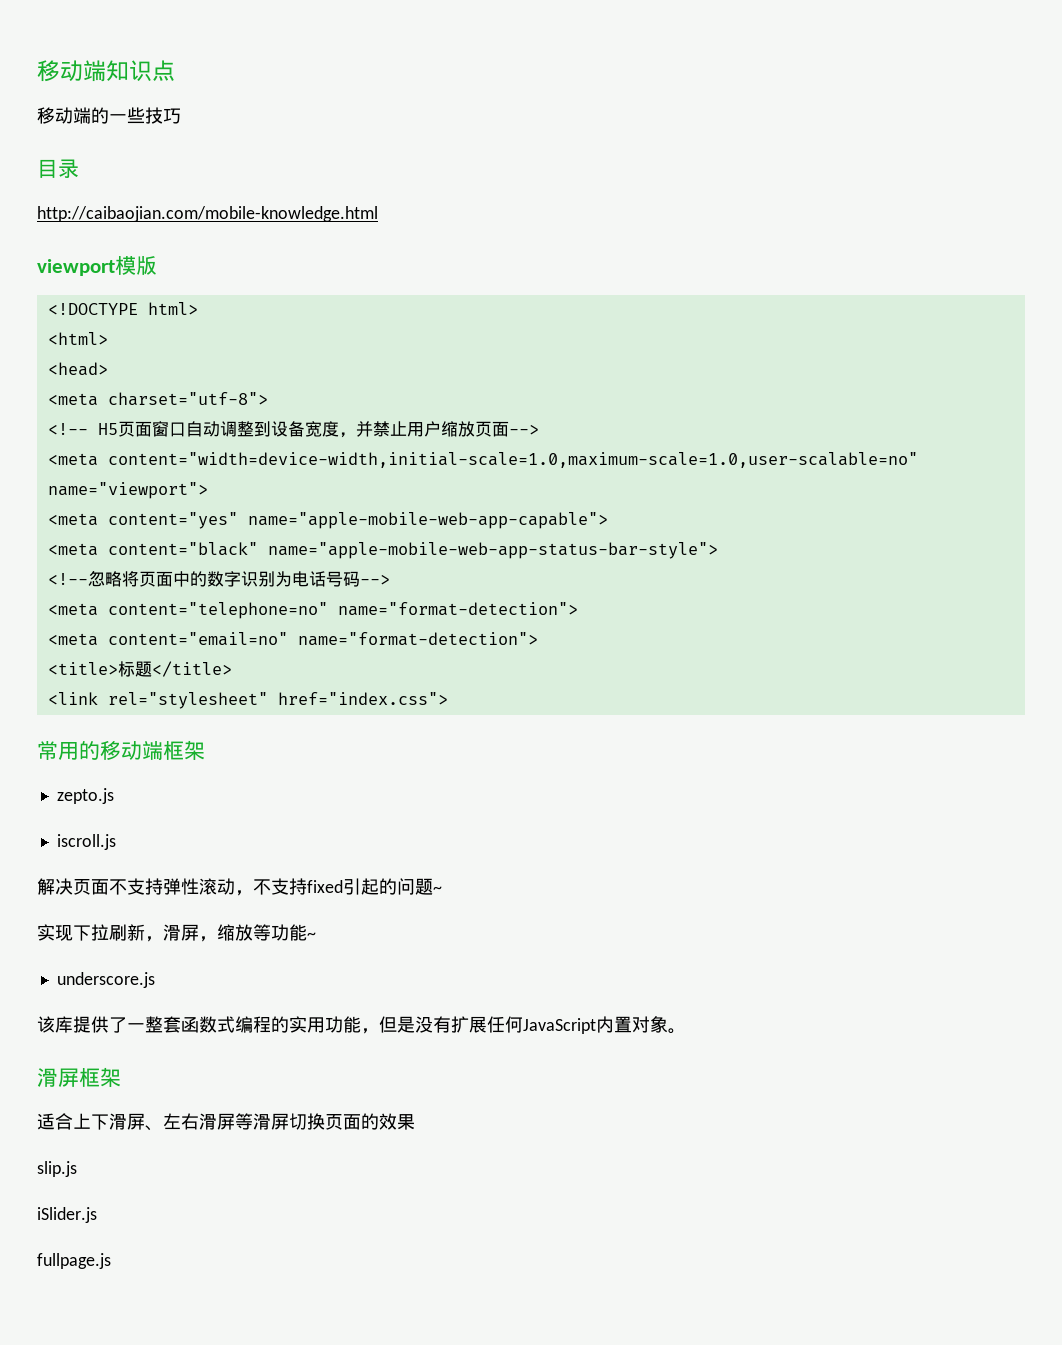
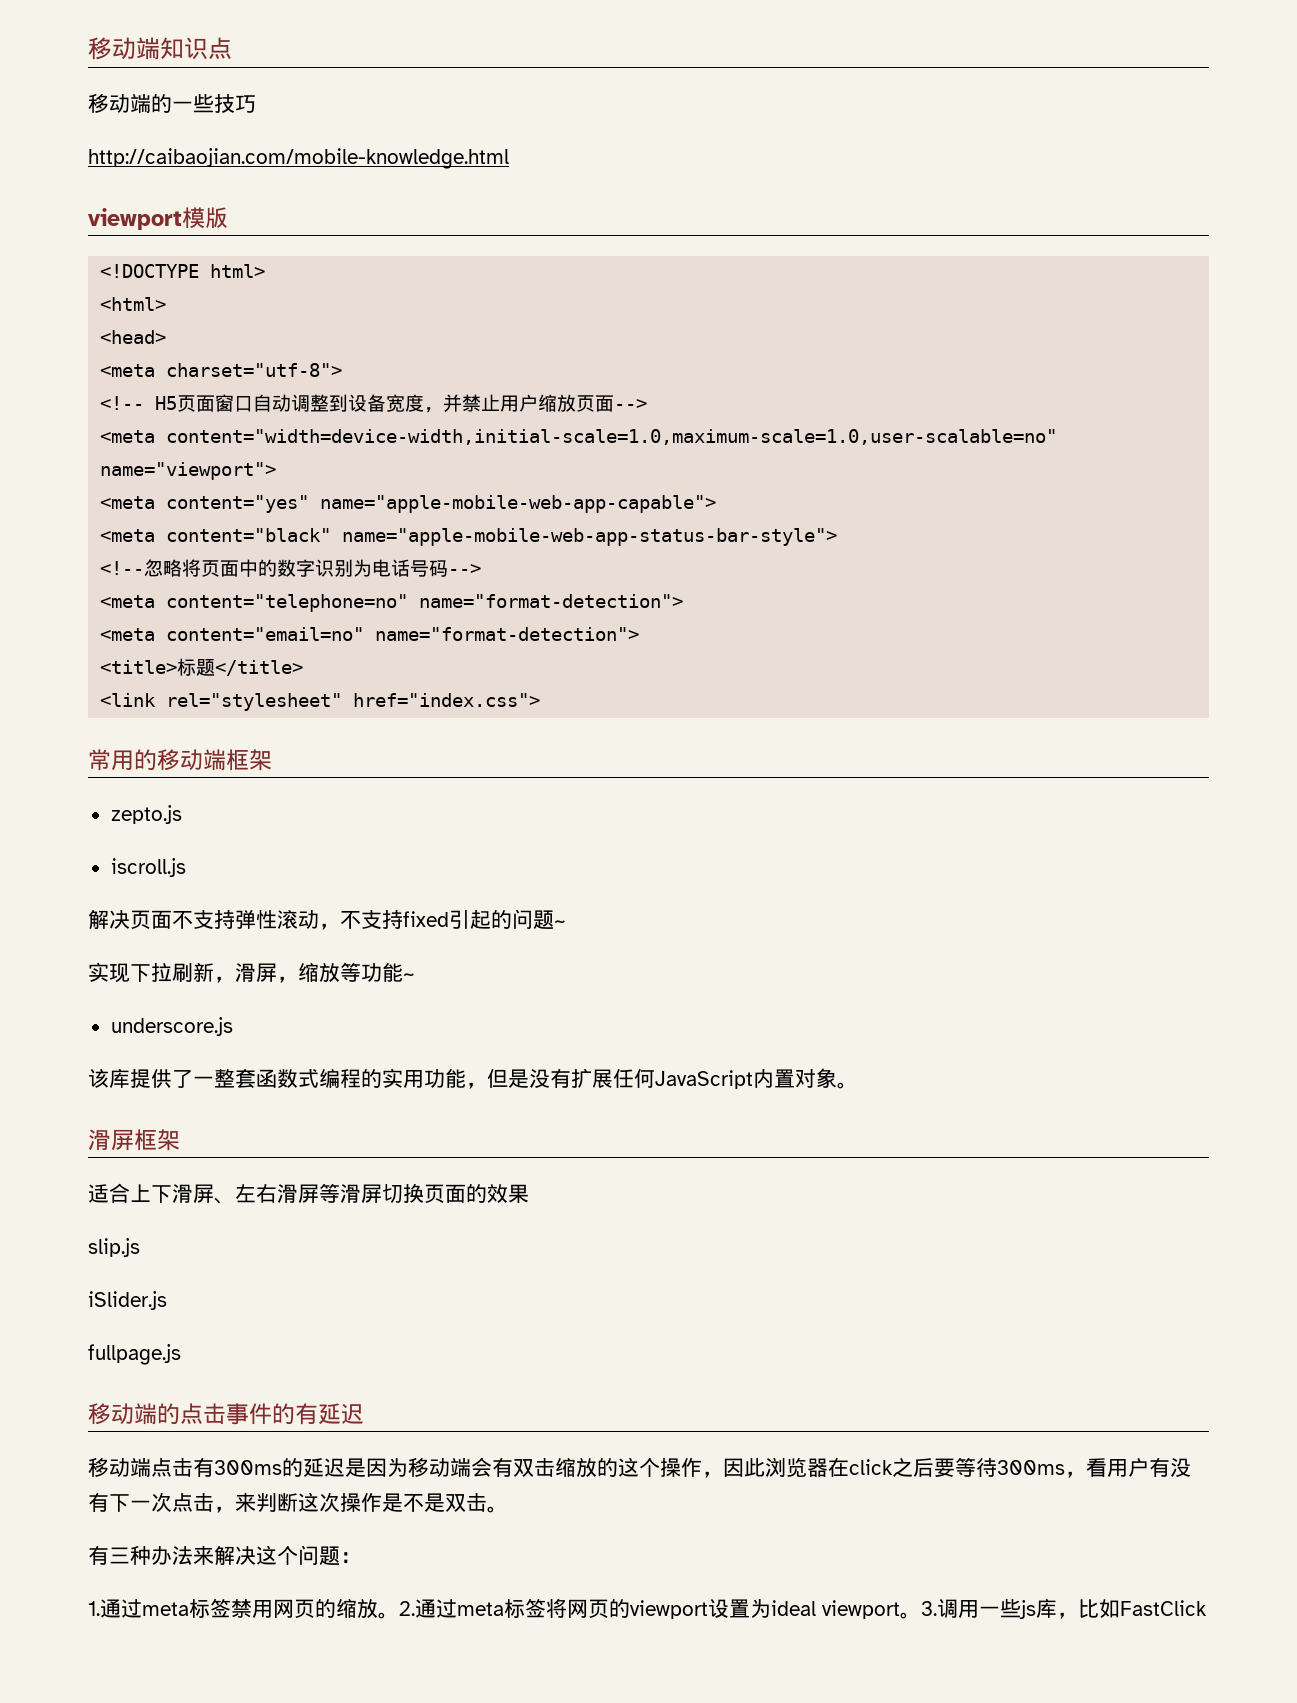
- 目录
+ 移动端的点击事件的有延迟
+ 移动端点击有300ms的延迟是因为移动端会有双击缩放的这个操作，因此浏览器在click之后要等待300ms，看用户有没有下一次点击，来判断这次操作是不是双击。
+ 有三种办法来解决这个问题：
+ 1.通过meta标签禁用网页的缩放。2.通过meta标签将网页的viewport设置为ideal viewport。3.调用一些js库，比如FastClick

